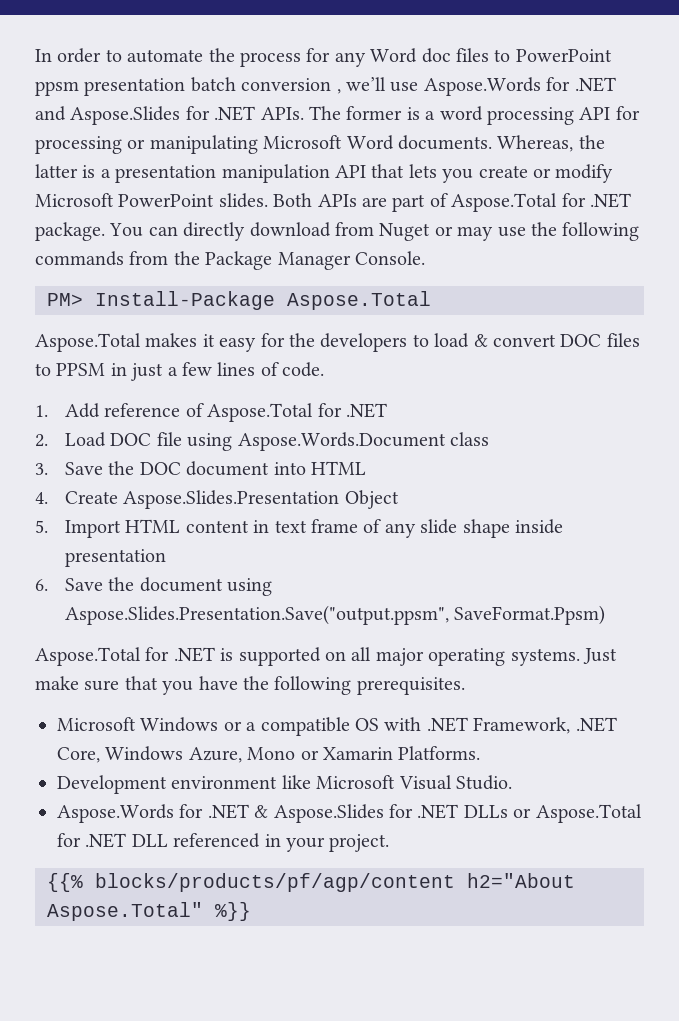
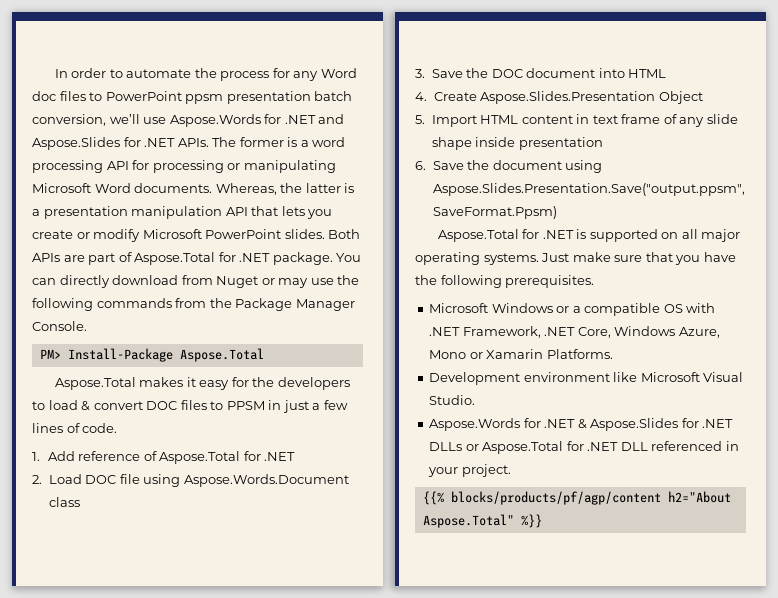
- In order to automate the process for any Word doc files to PowerPoint ppsm presentation batch conversion , we’ll use Aspose.Words for .NET and Aspose.Slides for .NET APIs.
+ In order to automate the process for any Word doc files to PowerPoint ppsm presentation batch conversion, we’ll use Aspose.Words for .NET and Aspose.Slides for .NET APIs.

